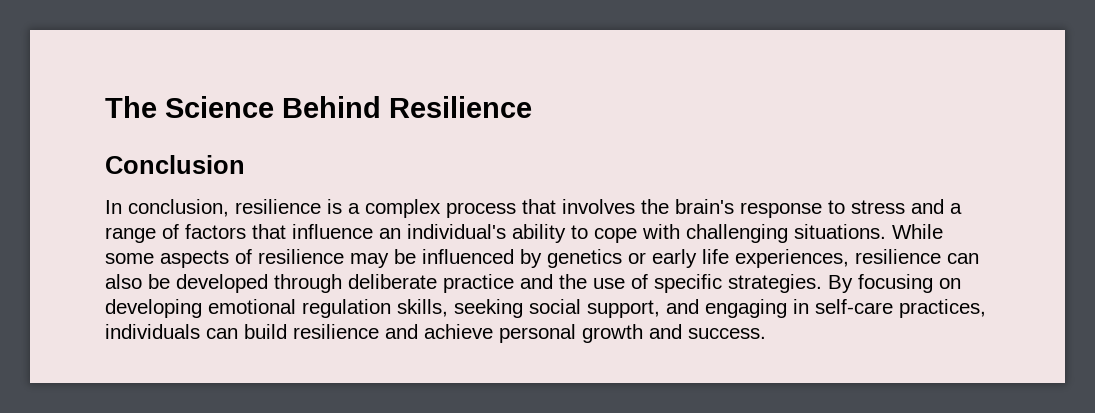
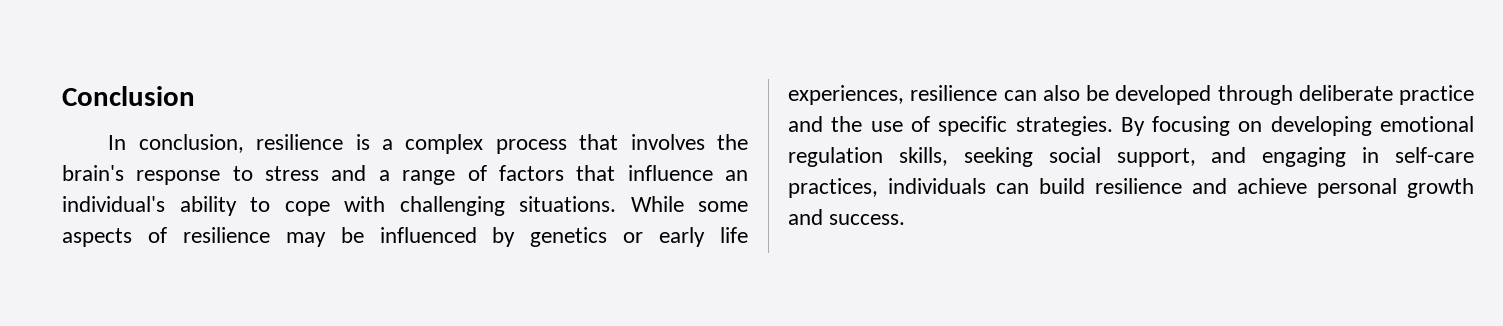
- The Science Behind Resilience

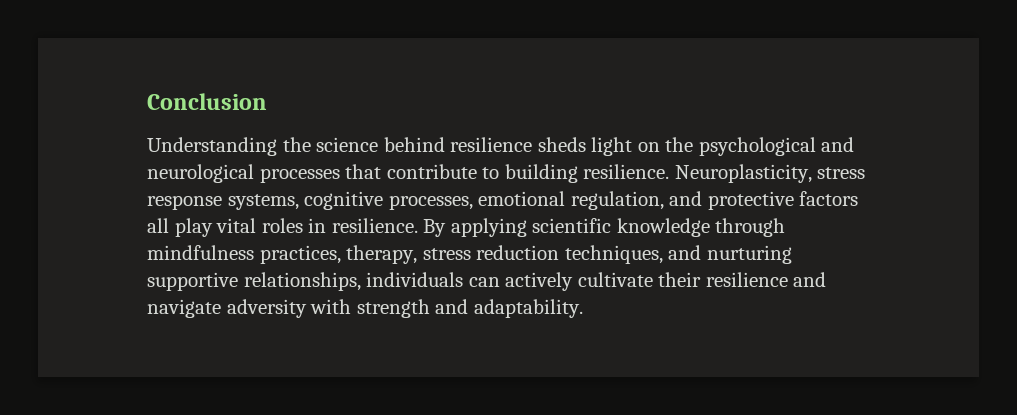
- In conclusion, resilience is a complex process that involves the brain's response to stress and a range of factors that influence an individual's ability to cope with challenging situations. While some aspects of resilience may be influenced by genetics or early life experiences, resilience can also be developed through deliberate practice and the use of specific strategies. By focusing on developing emotional regulation skills, seeking social support, and engaging in self-care practices, individuals can build resilience and achieve personal growth and success.
+ Understanding the science behind resilience sheds light on the psychological and neurological processes that contribute to building resilience. Neuroplasticity, stress response systems, cognitive processes, emotional regulation, and protective factors all play vital roles in resilience. By applying scientific knowledge through mindfulness practices, therapy, stress reduction techniques, and nurturing supportive relationships, individuals can actively cultivate their resilience and navigate adversity with strength and adaptability.

